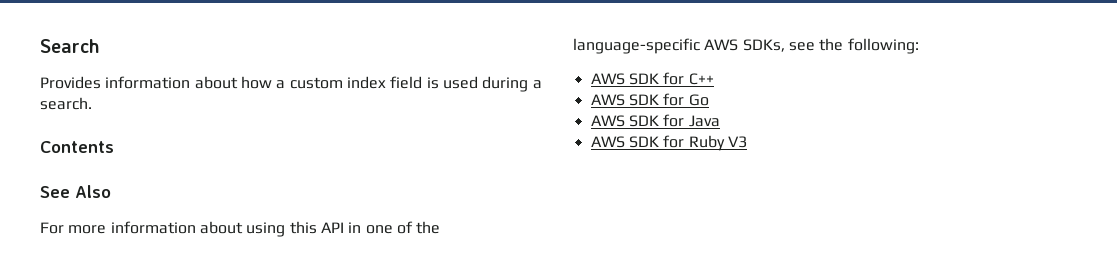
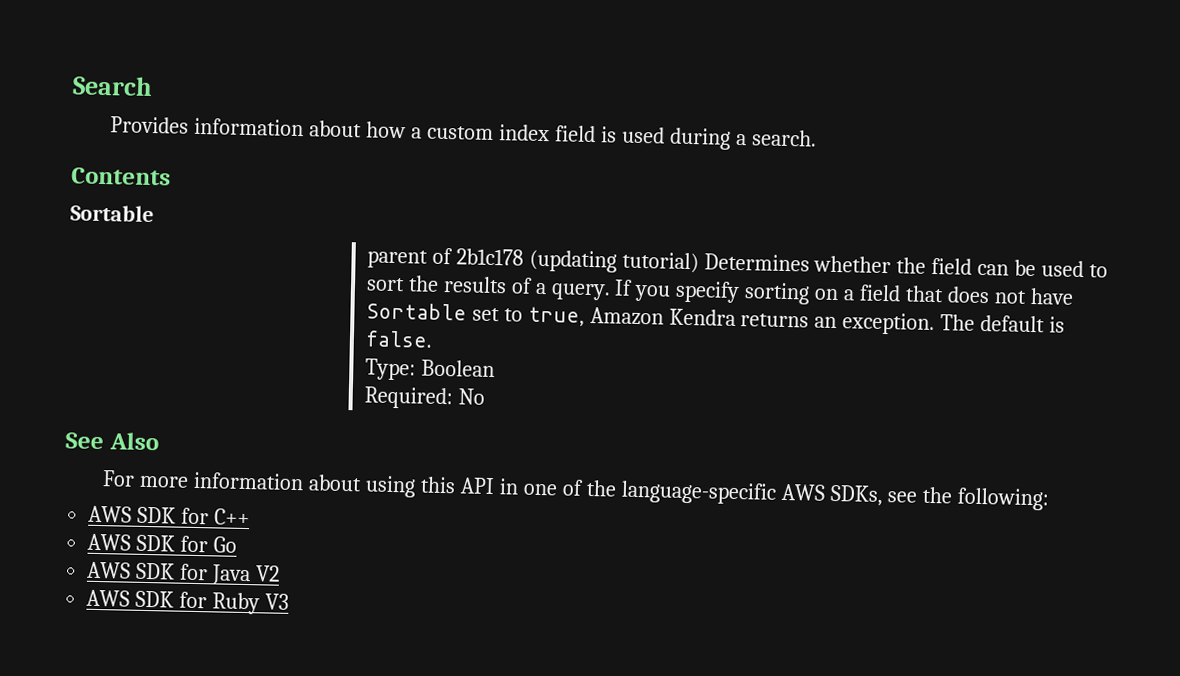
  Contents
+ Sortable
+ parent of 2b1c178 (updating tutorial) Determines whether the field can be used to sort the results of a query. If you specify sorting on a field that does not have Sortable set to true, Amazon Kendra returns an exception. The default is false.
+ Type: Boolean
+ Required: No
- AWS SDK for Java
+ AWS SDK for Java V2

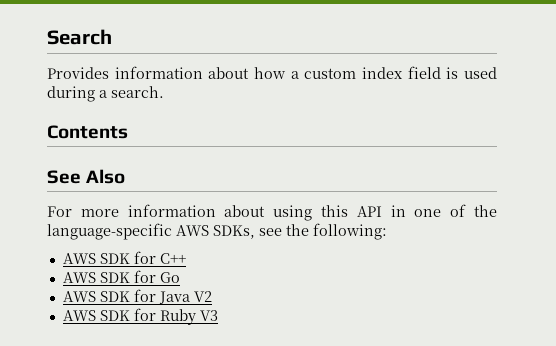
  Contents
- Sortable
- parent of 2b1c178 (updating tutorial) Determines whether the field can be used to sort the results of a query. If you specify sorting on a field that does not have Sortable set to true, Amazon Kendra returns an exception. The default is false.
- Type: Boolean
- Required: No

